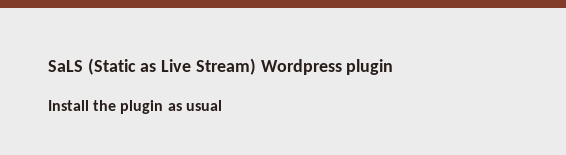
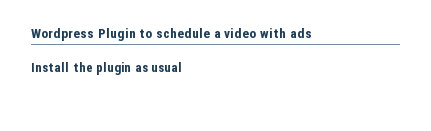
- SaLS (Static as Live Stream) Wordpress plugin
+ Wordpress Plugin to schedule a video with ads

